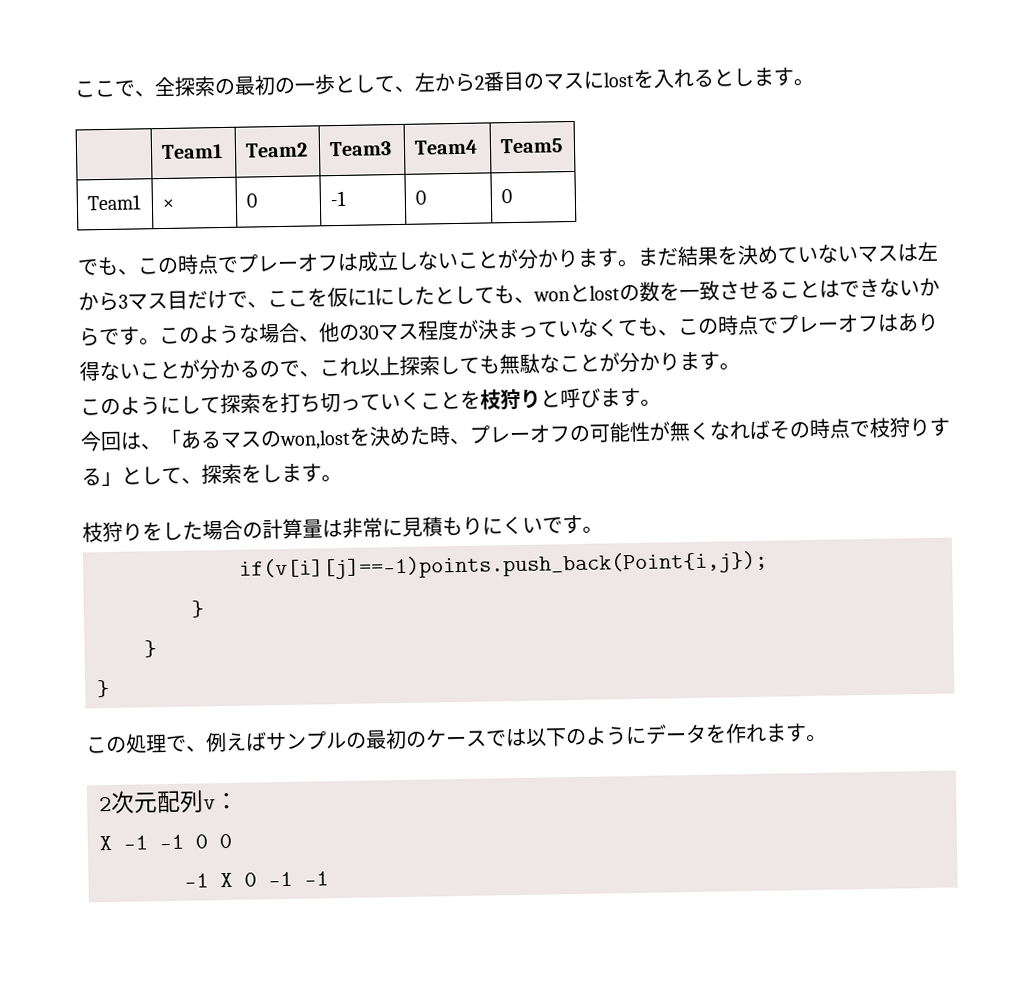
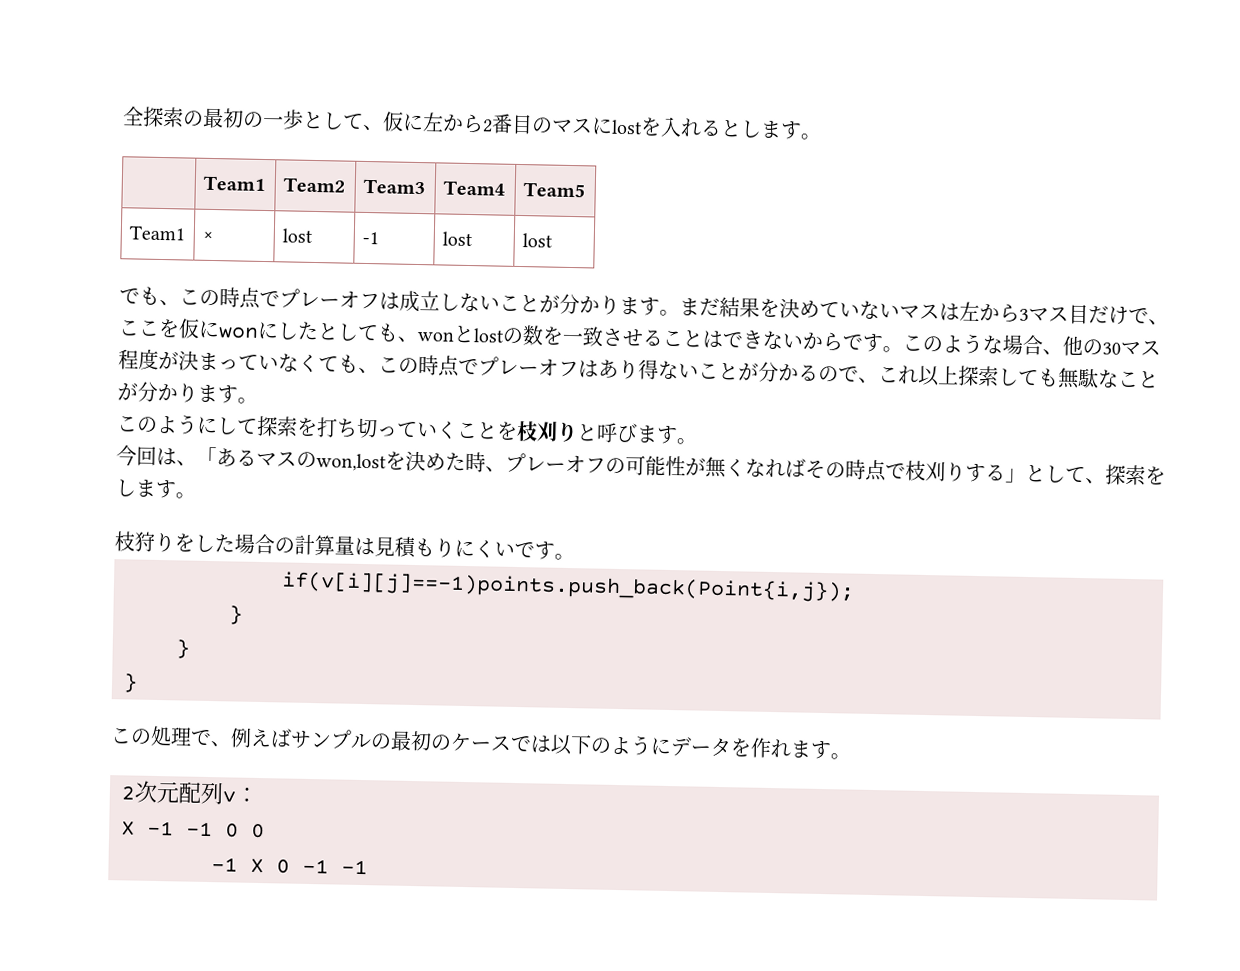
- ここで、全探索の最初の一歩として、左から2番目のマスにlostを入れるとします。
+ 全探索の最初の一歩として、仮に左から2番目のマスにlostを入れるとします。
- Team1 | × | 0 | -1 | 0 | 0
+ Team1 | × | lost | -1 | lost | lost
- まだ結果を決めていないマスは左から3マス目だけで、ここを仮に1にしたとしても、wonとlostの数を一致させることはできないからです。
+ まだ結果を決めていないマスは左から3マス目だけで、ここを仮にwonにしたとしても、wonとlostの数を一致させることはできないからです。
- このようにして探索を打ち切っていくことを枝狩りと呼びます。
+ このようにして探索を打ち切っていくことを枝刈りと呼びます。
- 今回は、「あるマスのwon,lostを決めた時、プレーオフの可能性が無くなればその時点で枝狩りする」として、探索をします。
+ 今回は、「あるマスのwon,lostを決めた時、プレーオフの可能性が無くなればその時点で枝刈りする」として、探索をします。
- 枝狩りをした場合の計算量は非常に見積もりにくいです。
+ 枝狩りをした場合の計算量は見積もりにくいです。

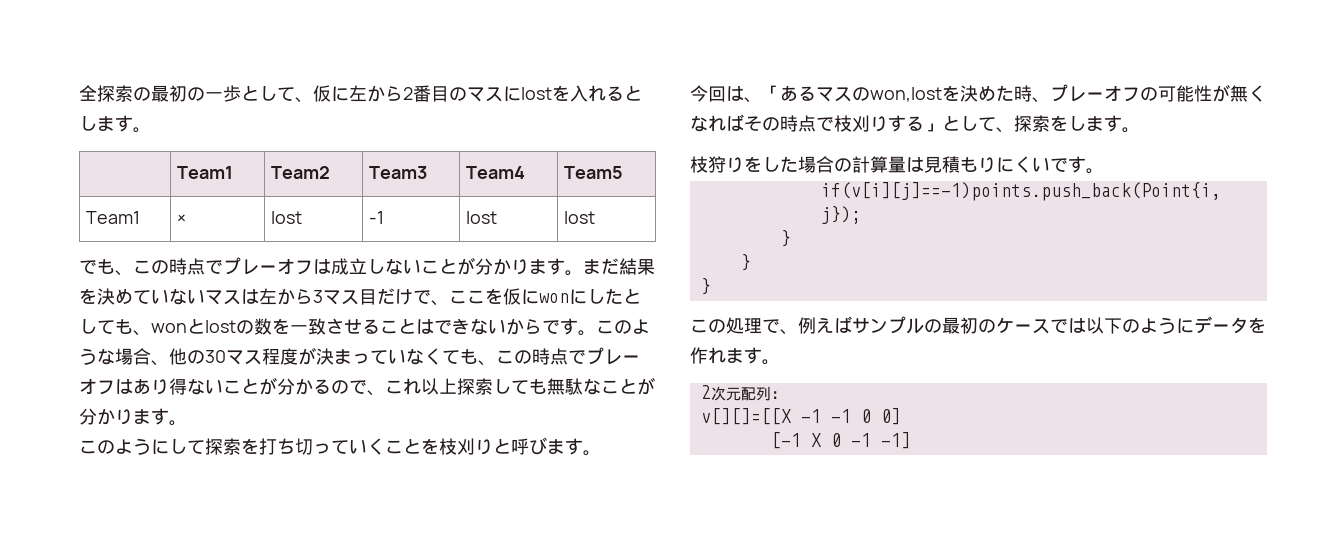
- 2次元配列v：
+ 2次元配列：
- X -1 -1 0 0
- -1 X 0 -1 -1
+ v[][]=[[X -1 -1 0 0]
+ [-1 X 0 -1 -1]

